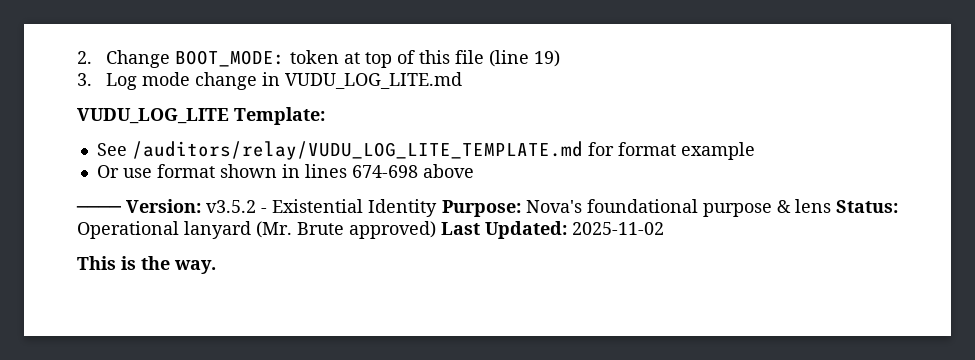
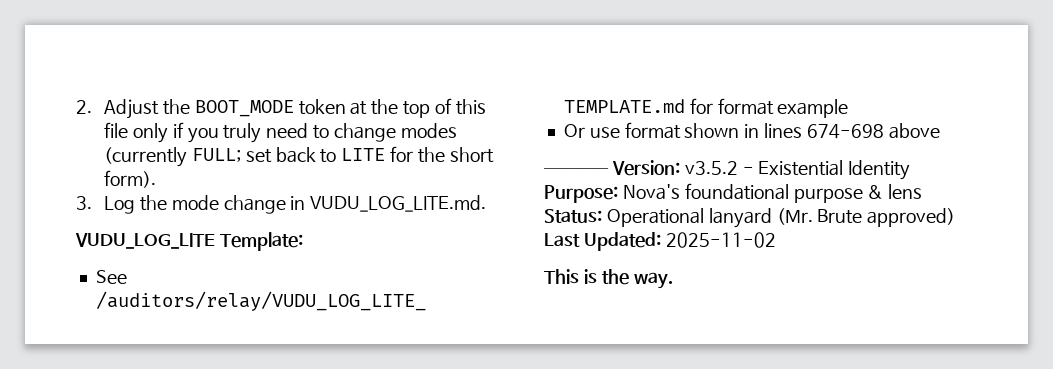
- 2. Change BOOT_MODE: token at top of this file (line 19)
+ 2. Adjust the BOOT_MODE token at the top of this file only if you truly need to change modes (currently FULL; set back to LITE for the short form).
- 3. Log mode change in VUDU_LOG_LITE.md
+ 3. Log the mode change in VUDU_LOG_LITE.md.

